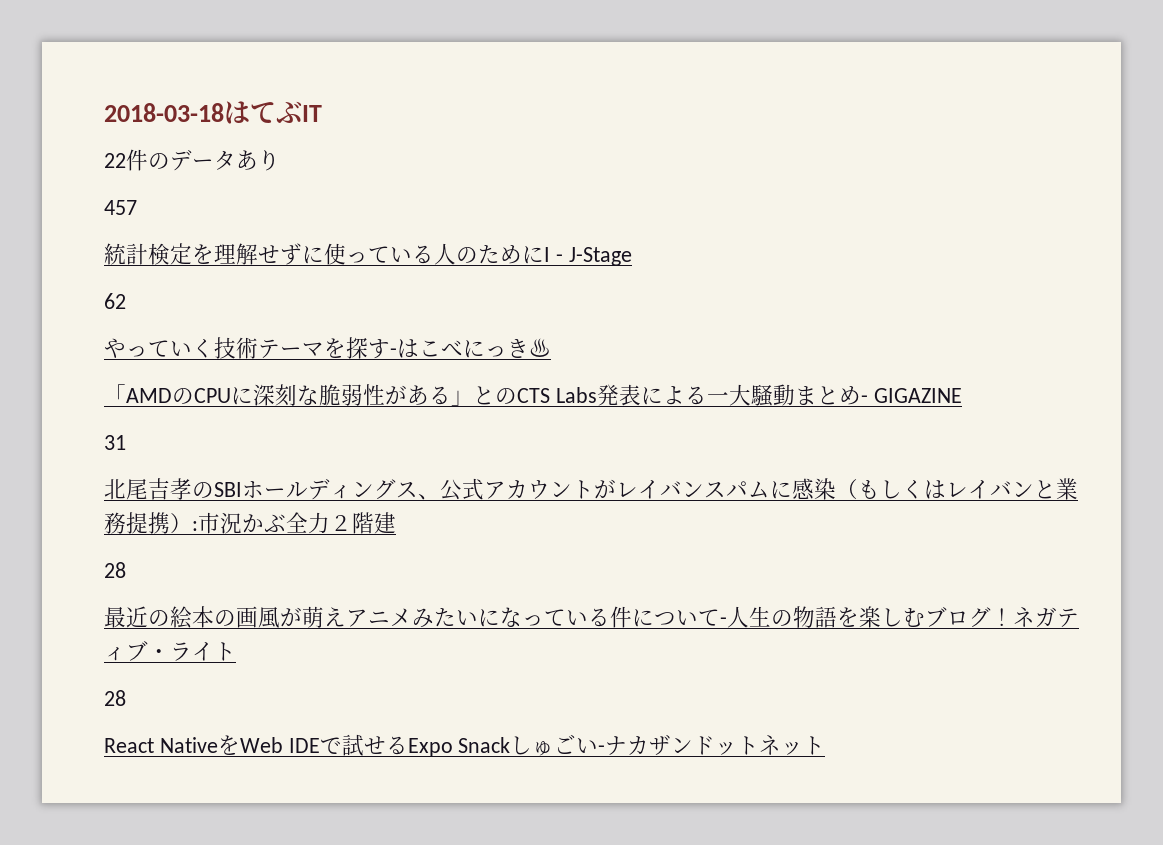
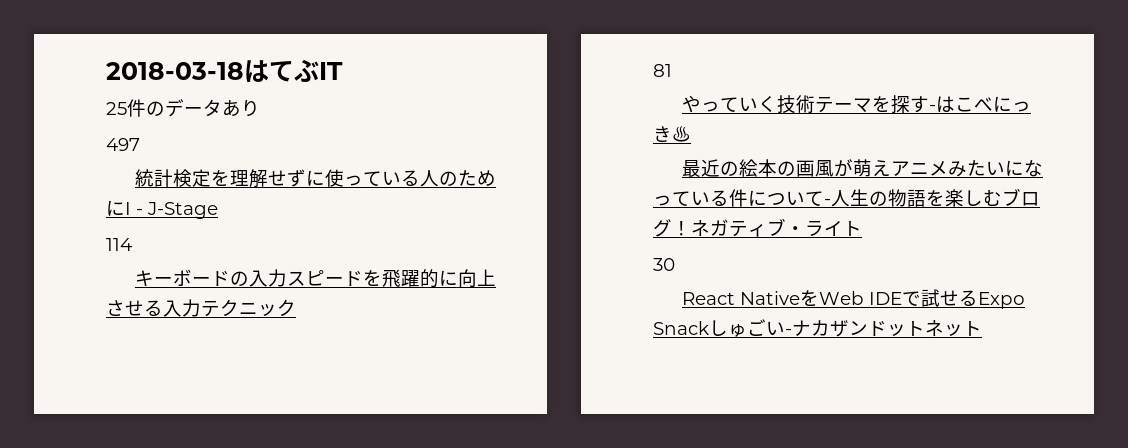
- 22件のデータあり
+ 25件のデータあり
- 457
+ 497
- 62
+ 114
+ キーボードの入力スピードを飛躍的に向上させる入力テクニック
+ 81
- 「AMDのCPUに深刻な脆弱性がある」とのCTS Labs発表による一大騒動まとめ- GIGAZINE
- 31
- 北尾吉孝のSBIホールディングス、公式アカウントがレイバンスパムに感染（もしくはレイバンと業務提携）:市況かぶ全力２階建
- 28
  ネガティブ・ライト
- 28
+ 30

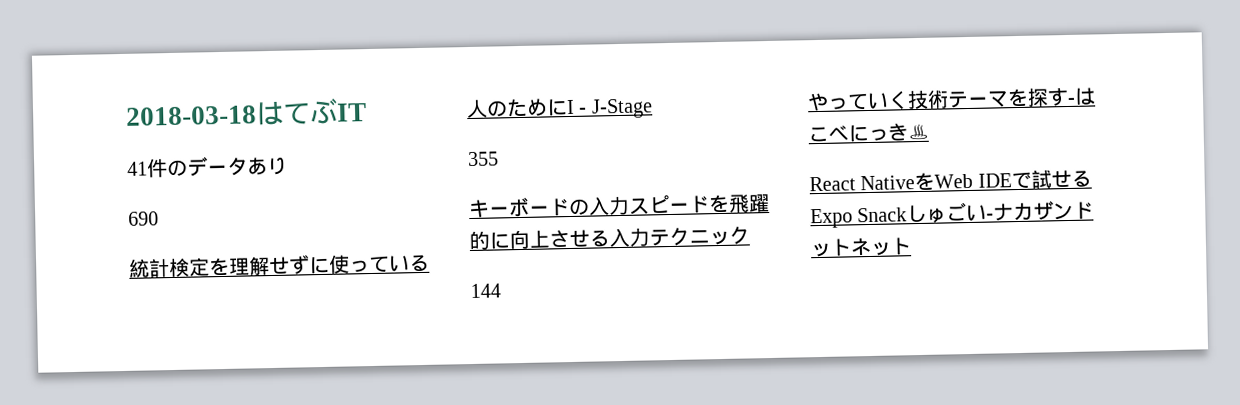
- 25件のデータあり
+ 41件のデータあり
- 497
+ 690
- 114
+ 355
- 81
+ 144
- 最近の絵本の画風が萌えアニメみたいになっている件について-人生の物語を楽しむブログ！ネガティブ・ライト
- 30

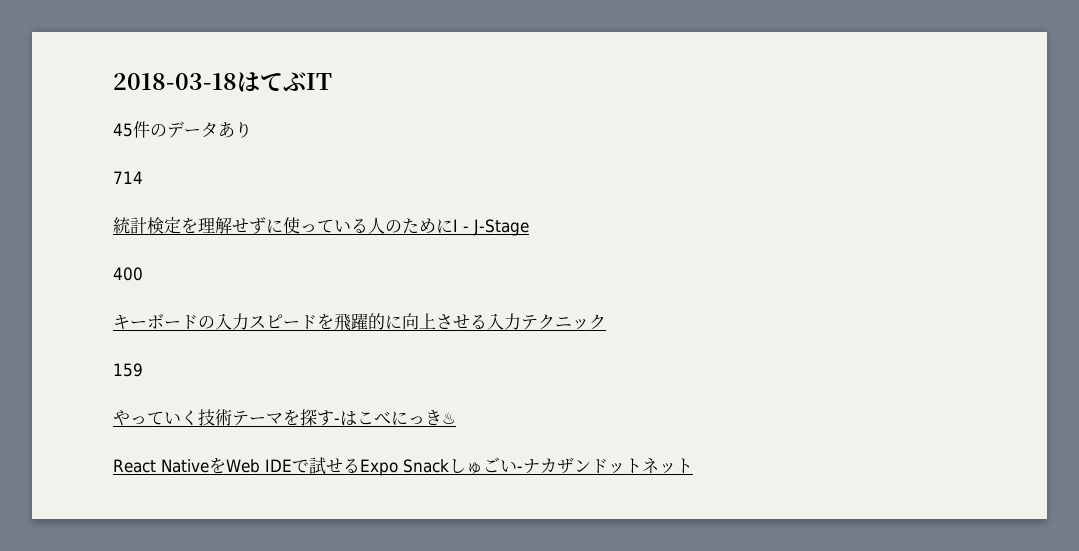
- 41件のデータあり
+ 45件のデータあり
- 690
+ 714
- 355
+ 400
- 144
+ 159

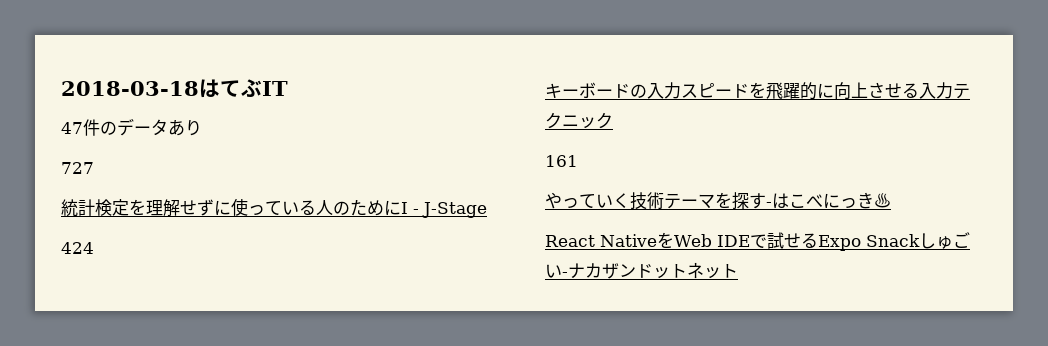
- 45件のデータあり
+ 47件のデータあり
- 714
+ 727
- 400
+ 424
- 159
+ 161

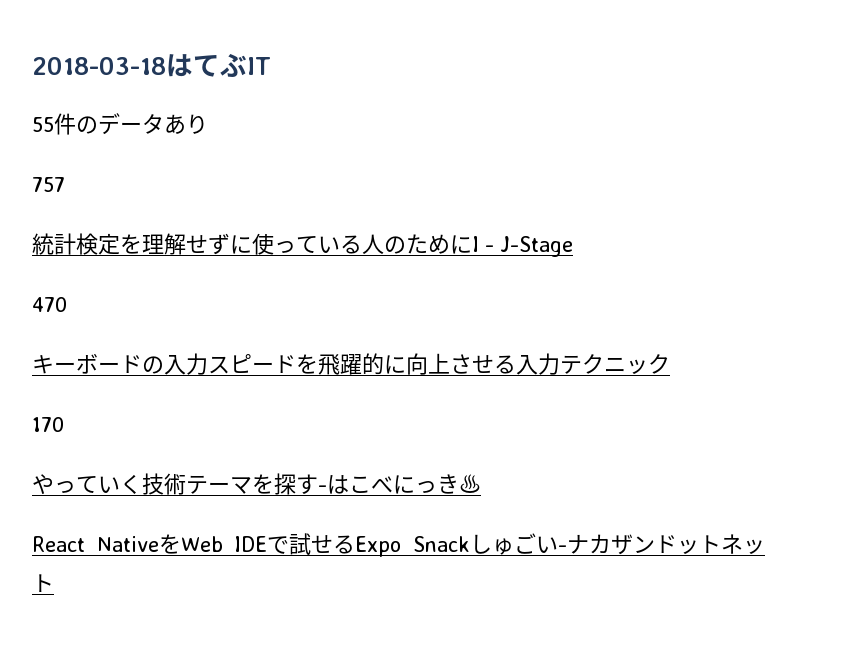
- 47件のデータあり
+ 55件のデータあり
- 727
+ 757
- 424
+ 470
- 161
+ 170

